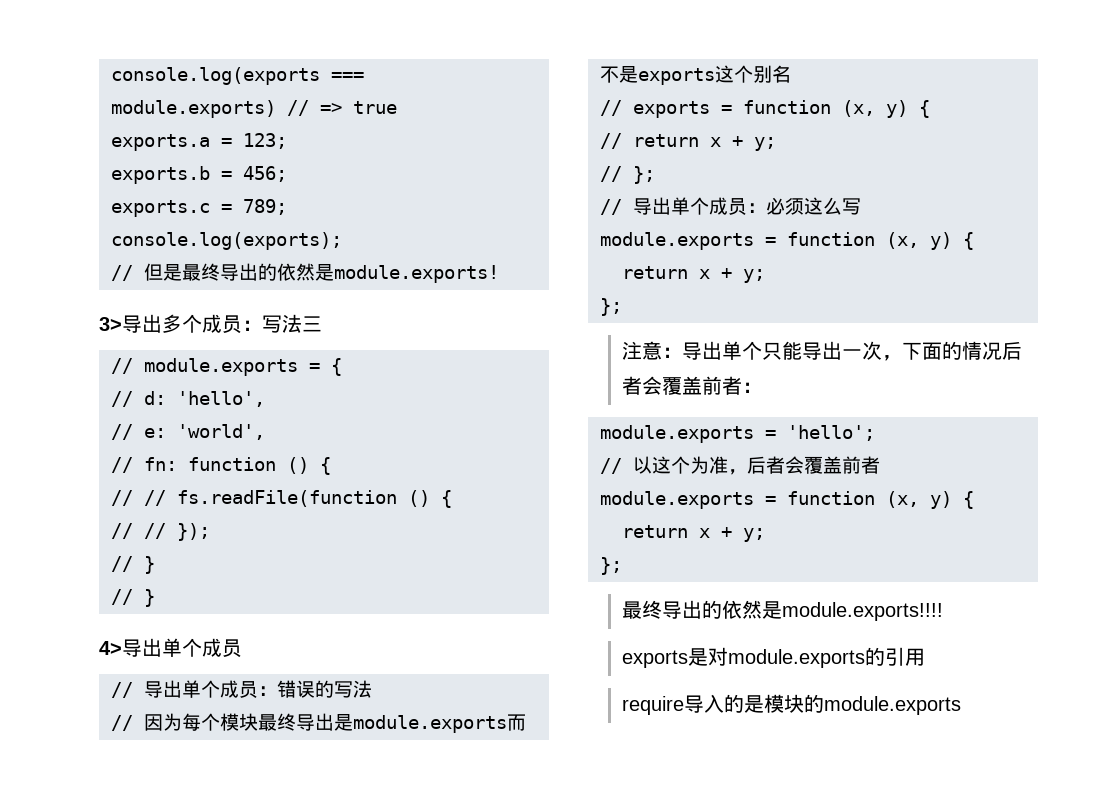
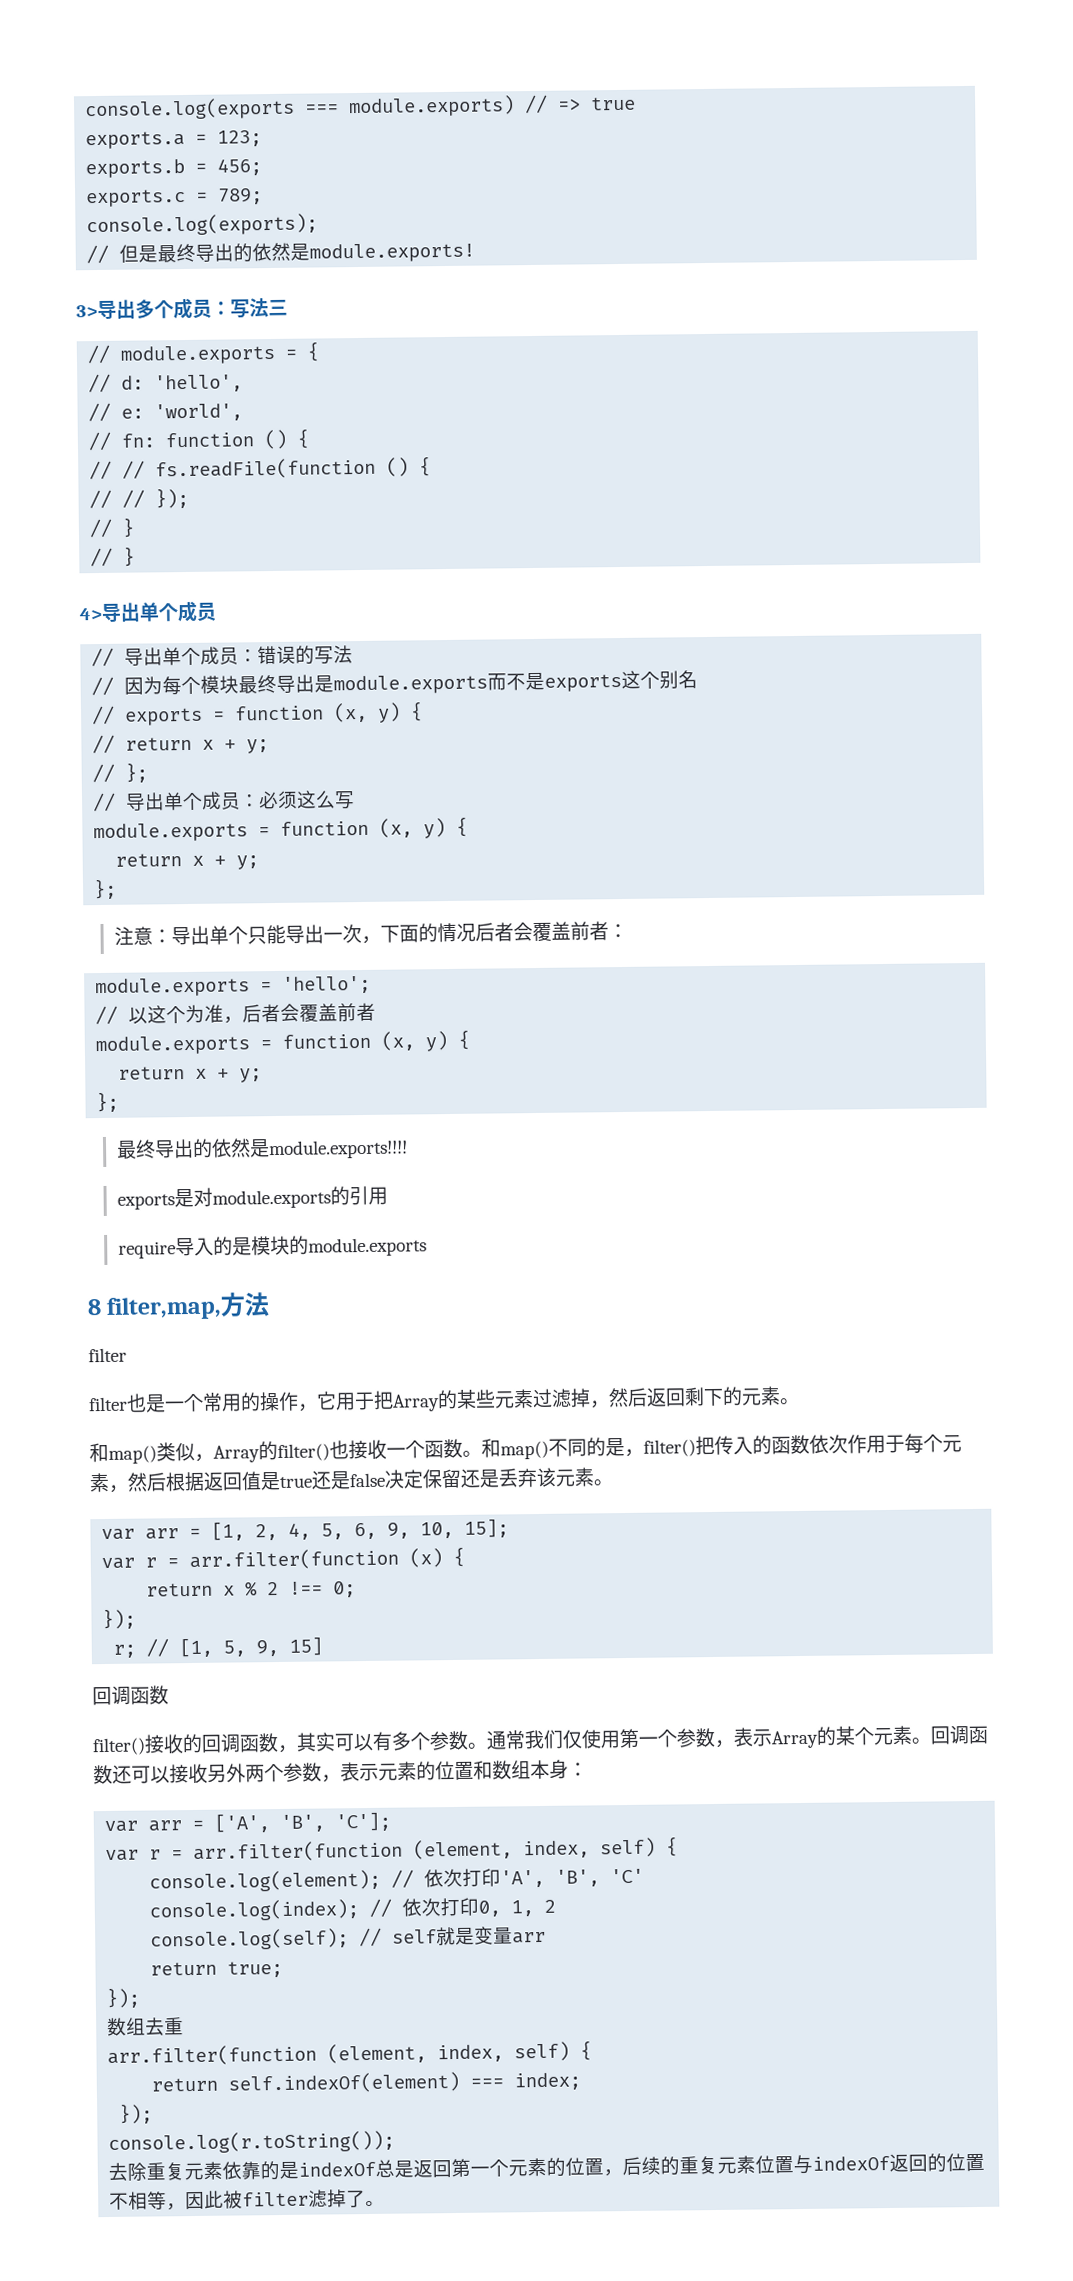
+ 8 filter,map,方法
+ filter
+ filter也是一个常用的操作，它用于把Array的某些元素过滤掉，然后返回剩下的元素。
+ 和map()类似，Array的filter()也接收一个函数。和map()不同的是，filter()把传入的函数依次作用于每个元素，然后根据返回值是true还是false决定保留还是丢弃该元素。
+ var arr = [1, 2, 4, 5, 6, 9, 10, 15];
+ var r = arr.filter(function (x) {
+ return x % 2 !== 0;
+ });
+ r; // [1, 5, 9, 15]
+ 回调函数
+ filter()接收的回调函数，其实可以有多个参数。通常我们仅使用第一个参数，表示Array的某个元素。回调函数还可以接收另外两个参数，表示元素的位置和数组本身：
+ var arr = ['A', 'B', 'C'];
+ var r = arr.filter(function (element, index, self) {
+ console.log(element); // 依次打印'A', 'B', 'C'
+ console.log(index); // 依次打印0, 1, 2
+ console.log(self); // self就是变量arr
+ return true;
+ });
+ 数组去重
+ arr.filter(function (element, index, self) {
+ return self.indexOf(element) === index;
+ });
+ console.log(r.toString());
+ 去除重复元素依靠的是indexOf总是返回第一个元素的位置，后续的重复元素位置与indexOf返回的位置不相等，因此被filter滤掉了。

